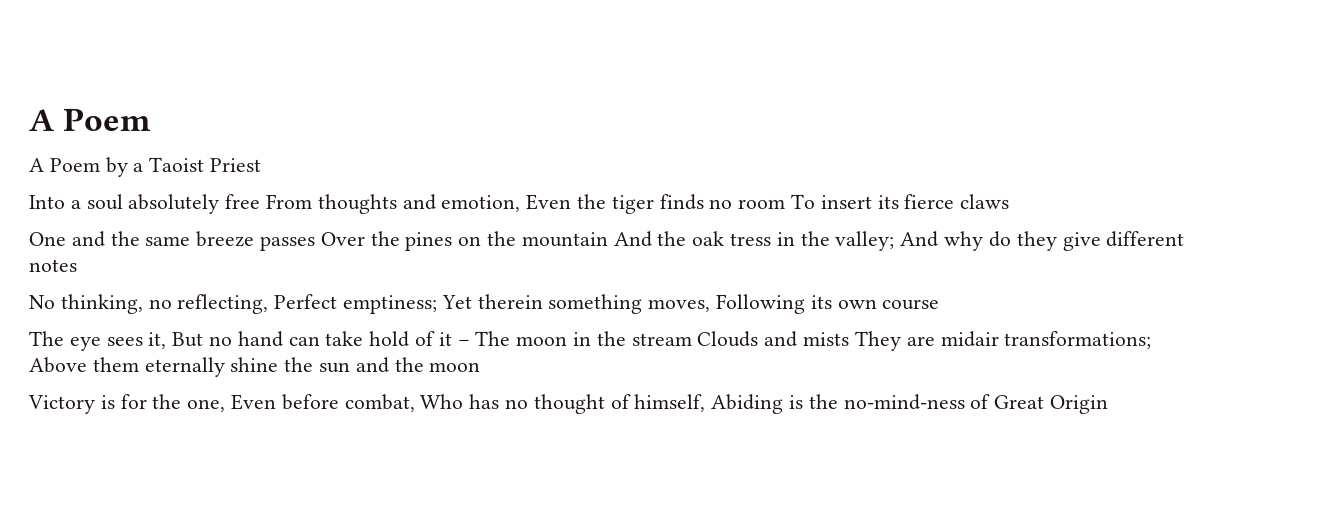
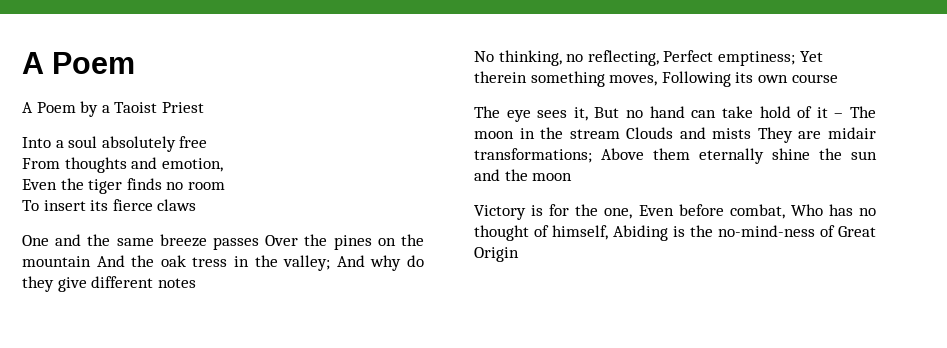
- Into a soul absolutely free From thoughts and emotion, Even the tiger finds no room To insert its fierce claws
+ Into a soul absolutely free
+ From thoughts and emotion,
+ Even the tiger finds no room
+ To insert its fierce claws

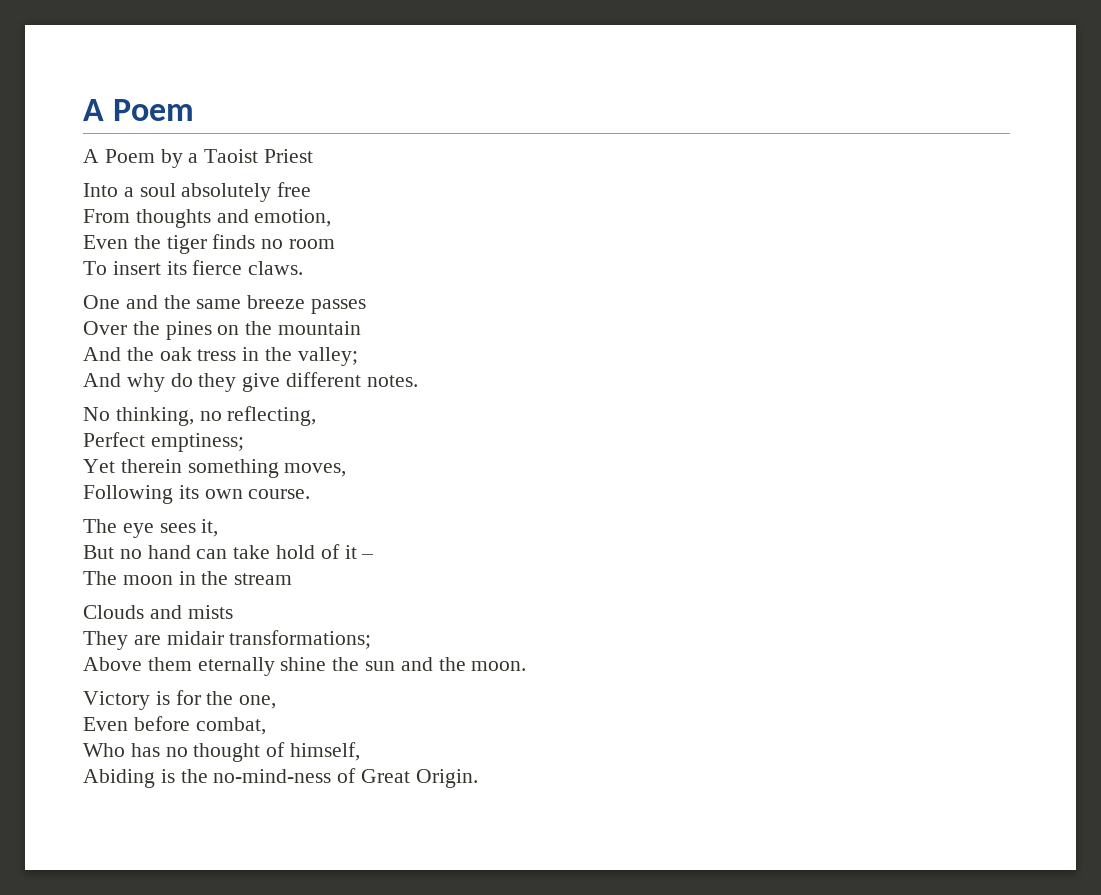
- To insert its fierce claws
+ To insert its fierce claws.
- One and the same breeze passes Over the pines on the mountain And the oak tress in the valley; And why do they give different notes
+ One and the same breeze passes
+ Over the pines on the mountain
+ And the oak tress in the valley;
+ And why do they give different notes.
- No thinking, no reflecting, Perfect emptiness; Yet therein something moves, Following its own course
+ No thinking, no reflecting,
+ Perfect emptiness;
+ Yet therein something moves,
+ Following its own course.
- The eye sees it, But no hand can take hold of it – The moon in the stream Clouds and mists They are midair transformations; Above them eternally shine the sun and the moon
+ The eye sees it,
+ But no hand can take hold of it –
+ The moon in the stream
+ Clouds and mists
+ They are midair transformations;
+ Above them eternally shine the sun and the moon.
- Victory is for the one, Even before combat, Who has no thought of himself, Abiding is the no-mind-ness of Great Origin
+ Victory is for the one,
+ Even before combat,
+ Who has no thought of himself,
+ Abiding is the no-mind-ness of Great Origin.

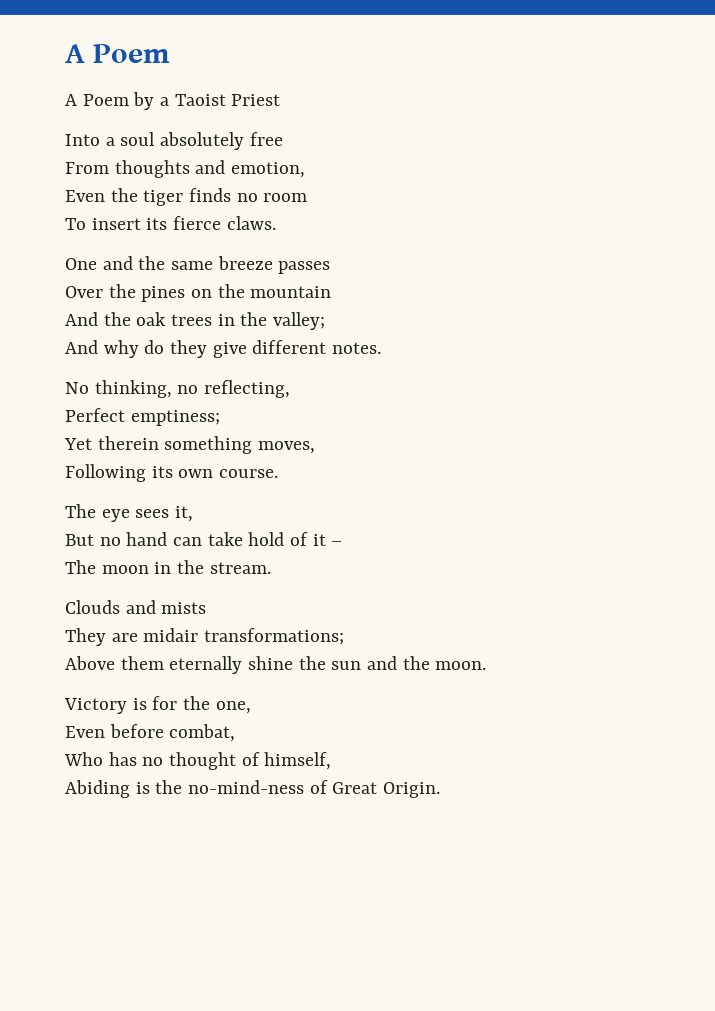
- And the oak tress in the valley;
+ And the oak trees in the valley;
- The moon in the stream
+ The moon in the stream.

